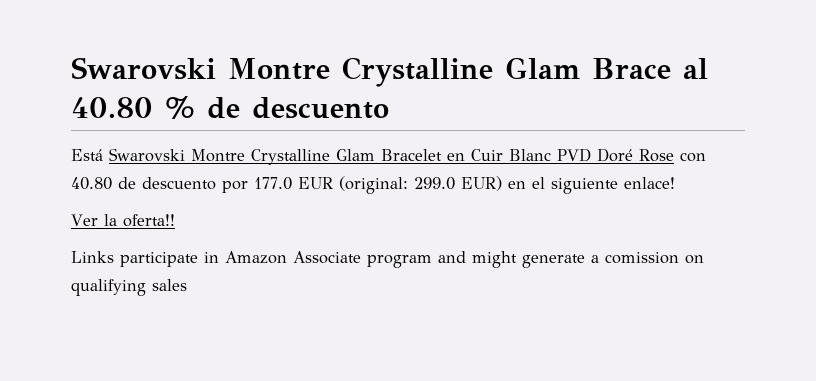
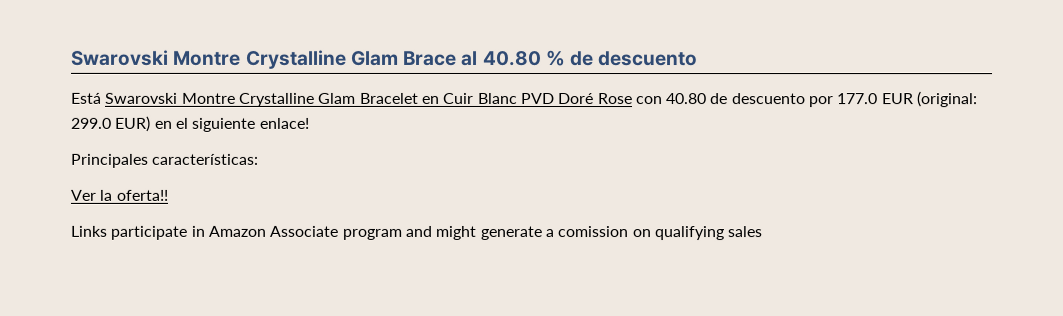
+ Principales características:

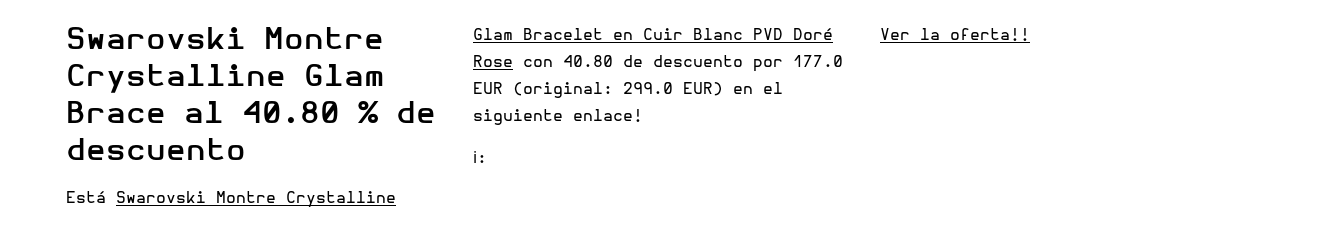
- Principales características:
+ ℹ:
- Links participate in Amazon Associate program and might generate a comission on qualifying sales

